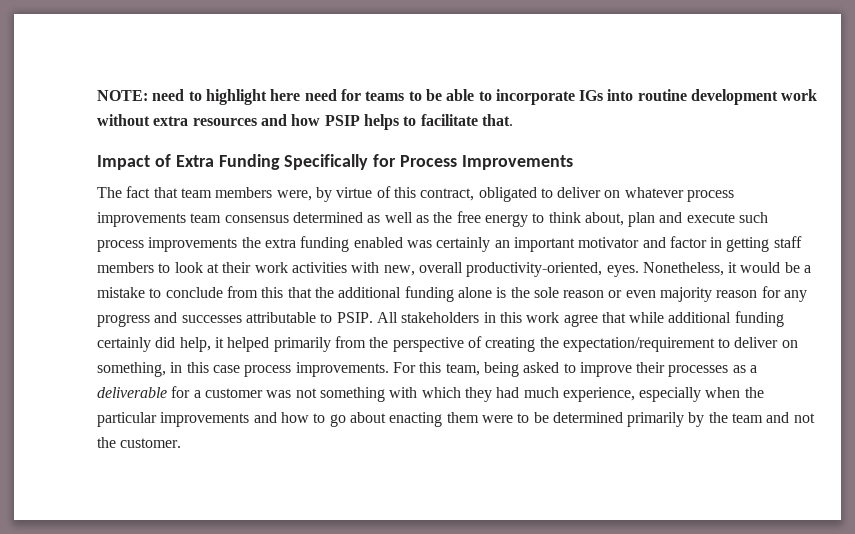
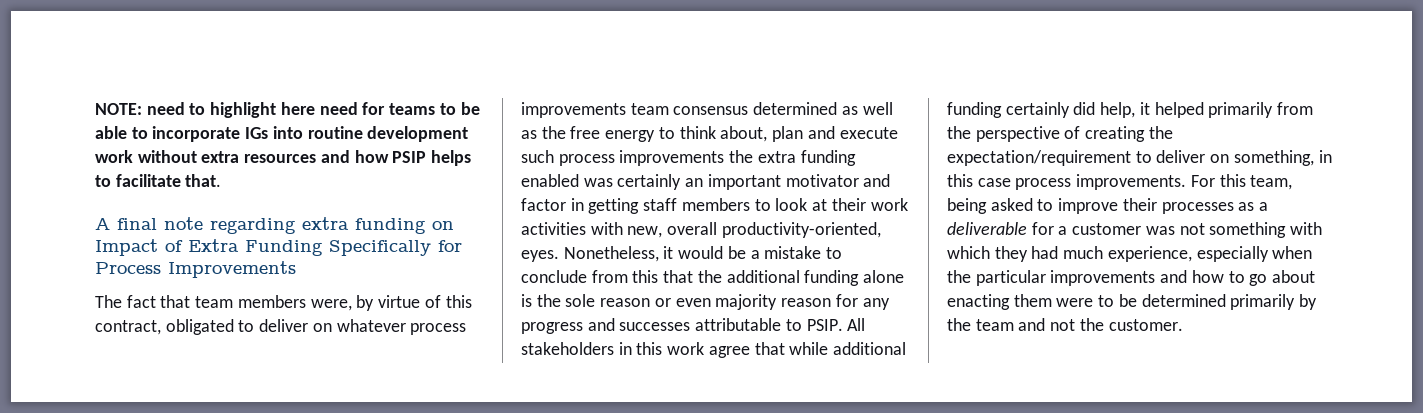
- Impact of Extra Funding Specifically for Process Improvements
+ A final note regarding extra funding on Impact of Extra Funding Specifically for Process Improvements

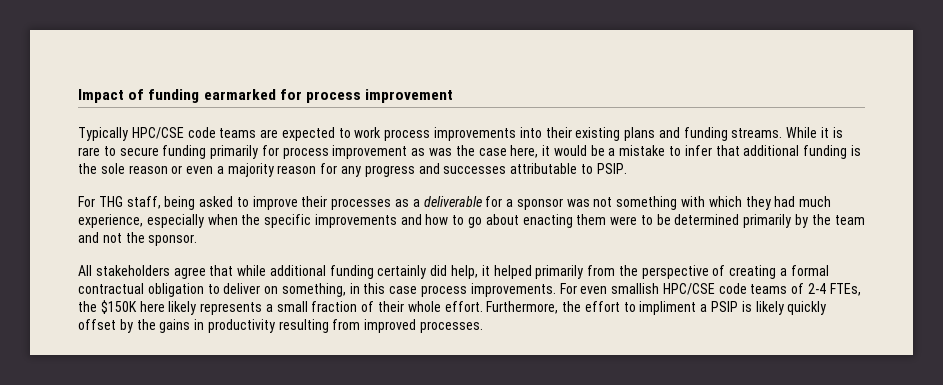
- NOTE: need to highlight here need for teams to be able to incorporate IGs into routine development work without extra resources and how PSIP helps to facilitate that.
- A final note regarding extra funding on Impact of Extra Funding Specifically for Process Improvements
- The fact that team members were, by virtue of this contract, obligated to deliver on whatever process improvements team consensus determined as well as the free energy to think about, plan and execute such process improvements the extra funding enabled was certainly an important motivator and factor in getting staff members to look at their work activities with new, overall productivity-oriented, eyes. Nonetheless, it would be a mistake to conclude from this that the additional funding alone is the sole reason or even majority reason for any progress and successes attributable to PSIP. All stakeholders in this work agree that while additional funding certainly did help, it helped primarily from the perspective of creating the expectation/requirement to deliver on something, in this case process improvements. For this team, being asked to improve their processes as a deliverable for a customer was not something with which they had much experience, especially when the particular improvements and how to go about enacting them were to be determined primarily by the team and not the customer.
+ Impact of funding earmarked for process improvement
+ Typically HPC/CSE code teams are expected to work process improvements into their existing plans and funding streams. While it is rare to secure funding primarily for process improvement as was the case here, it would be a mistake to infer that additional funding is the sole reason or even a majority reason for any progress and successes attributable to PSIP.
+ For THG staff, being asked to improve their processes as a deliverable for a sponsor was not something with which they had much experience, especially when the specific improvements and how to go about enacting them were to be determined primarily by the team and not the sponsor.
+ All stakeholders agree that while additional funding certainly did help, it helped primarily from the perspective of creating a formal contractual obligation to deliver on something, in this case process improvements. For even smallish HPC/CSE code teams of 2-4 FTEs, the $150K here likely represents a small fraction of their whole effort. Furthermore, the effort to impliment a PSIP is likely quickly offset by the gains in productivity resulting from improved processes.

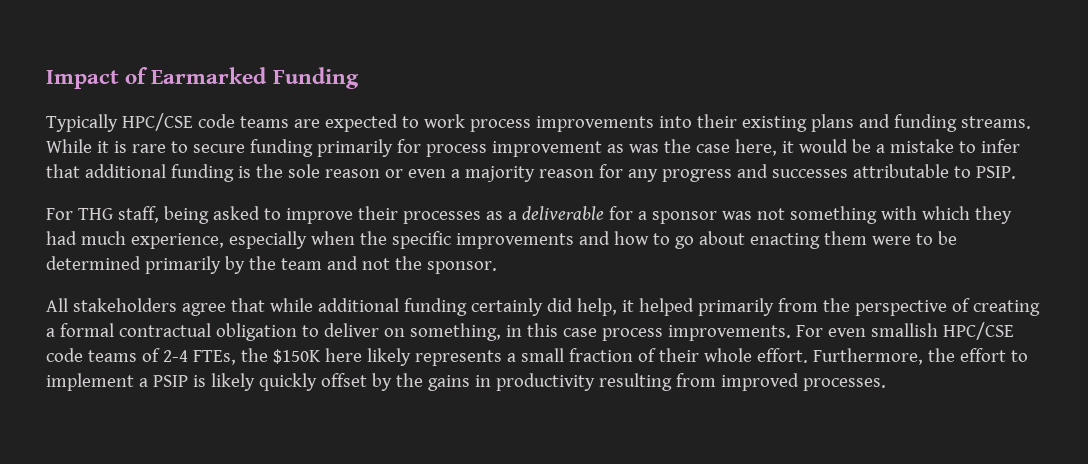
- Impact of funding earmarked for process improvement
+ Impact of Earmarked Funding
- Furthermore, the effort to impliment a PSIP is likely quickly offset by the gains in productivity resulting from improved processes.
+ Furthermore, the effort to implement a PSIP is likely quickly offset by the gains in productivity resulting from improved processes.

